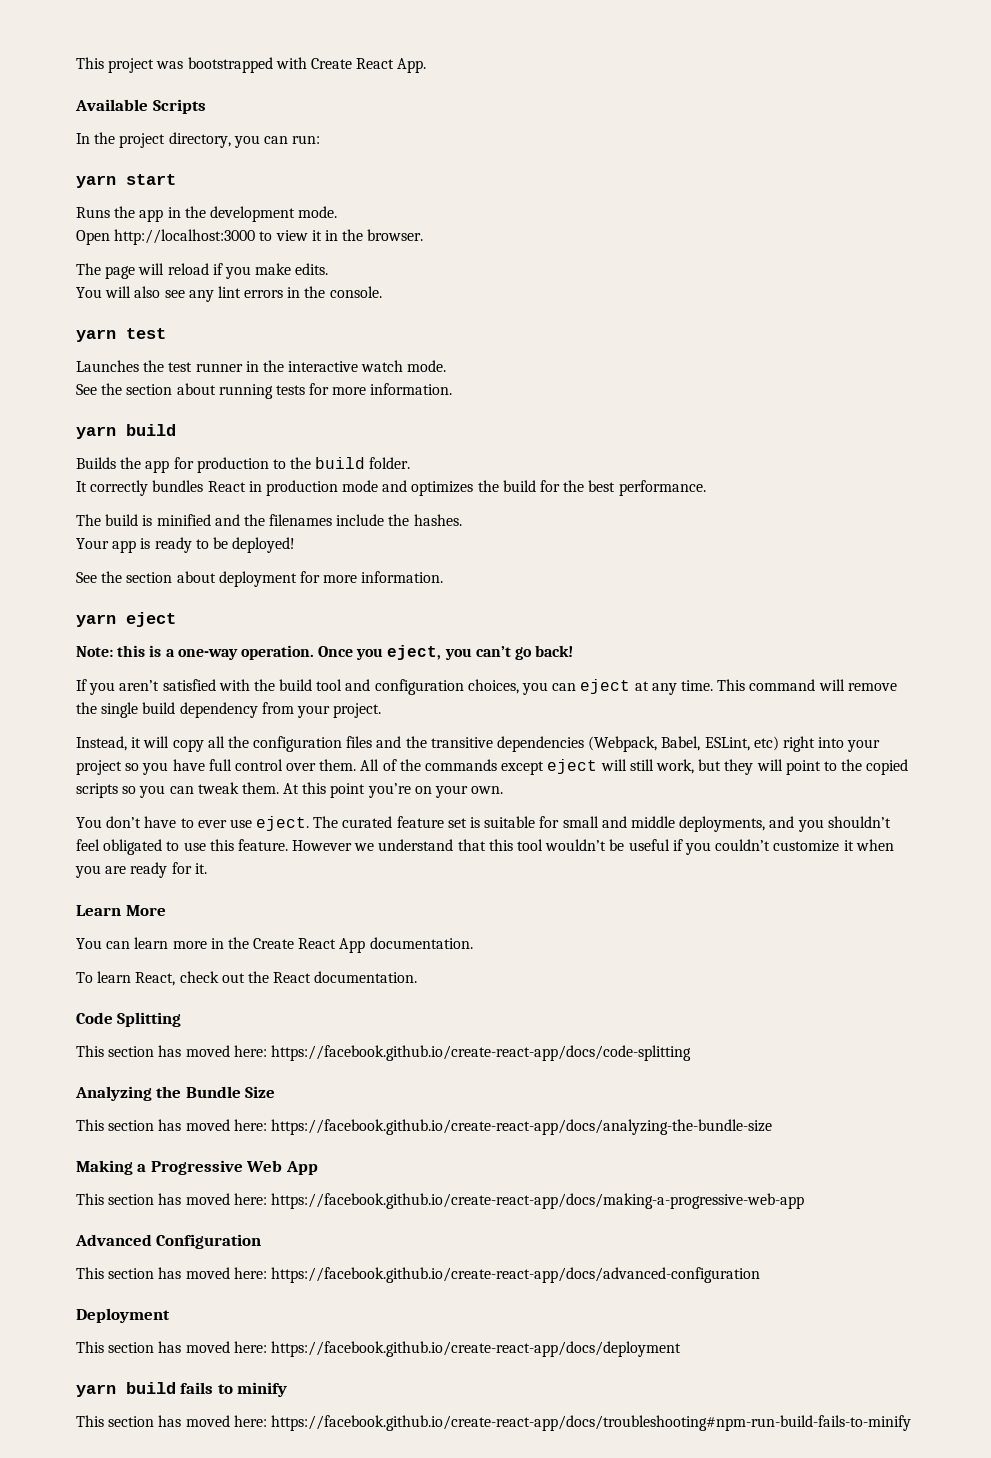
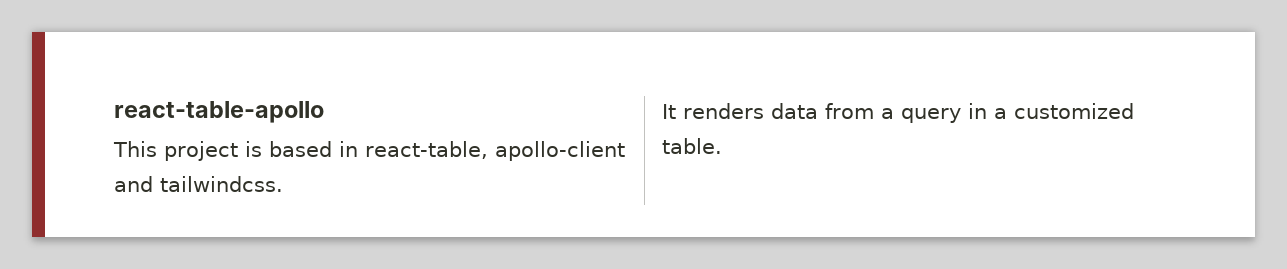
+ react-table-apollo
- This project was bootstrapped with Create React App.
- Available Scripts
- In the project directory, you can run:
- yarn start
- Runs the app in the development mode.
- Open http://localhost:3000 to view it in the browser.
- The page will reload if you make edits.
- You will also see any lint errors in the console.
- yarn test
- Launches the test runner in the interactive watch mode.
- See the section about running tests for more information.
- yarn build
- Builds the app for production to the build folder.
- It correctly bundles React in production mode and optimizes the build for the best performance.
- The build is minified and the filenames include the hashes.
- Your app is ready to be deployed!
- See the section about deployment for more information.
- yarn eject
- Note: this is a one-way operation. Once you eject, you can’t go back!
- If you aren’t satisfied with the build tool and configuration choices, you can eject at any time. This command will remove the single build dependency from your project.
- Instead, it will copy all the configuration files and the transitive dependencies (Webpack, Babel, ESLint, etc) right into your project so you have full control over them. All of the commands except eject will still work, but they will point to the copied scripts so you can tweak them. At this point you’re on your own.
- You don’t have to ever use eject. The curated feature set is suitable for small and middle deployments, and you shouldn’t feel obligated to use this feature. However we understand that this tool wouldn’t be useful if you couldn’t customize it when you are ready for it.
- Learn More
- You can learn more in the Create React App documentation.
- To learn React, check out the React documentation.
- Code Splitting
- This section has moved here: https://facebook.github.io/create-react-app/docs/code-splitting
- Analyzing the Bundle Size
- This section has moved here: https://facebook.github.io/create-react-app/docs/analyzing-the-bundle-size
- Making a Progressive Web App
- This section has moved here: https://facebook.github.io/create-react-app/docs/making-a-progressive-web-app
- Advanced Configuration
- This section has moved here: https://facebook.github.io/create-react-app/docs/advanced-configuration
- Deployment
- This section has moved here: https://facebook.github.io/create-react-app/docs/deployment
- yarn build fails to minify
- This section has moved here: https://facebook.github.io/create-react-app/docs/troubleshooting#npm-run-build-fails-to-minify
+ This project is based in react-table, apollo-client and tailwindcss.
+ It renders data from a query in a customized table.

